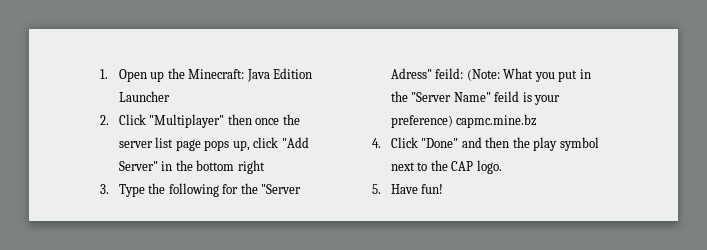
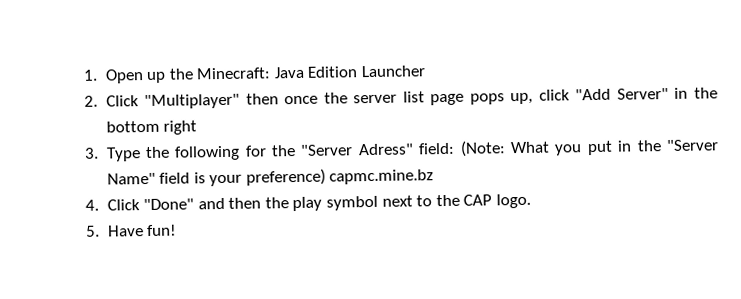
- 3. Type the following for the "Server Adress" feild: (Note: What you put in the "Server Name" feild is your preference) capmc.mine.bz
+ 3. Type the following for the "Server Adress" field: (Note: What you put in the "Server Name" field is your preference) capmc.mine.bz

